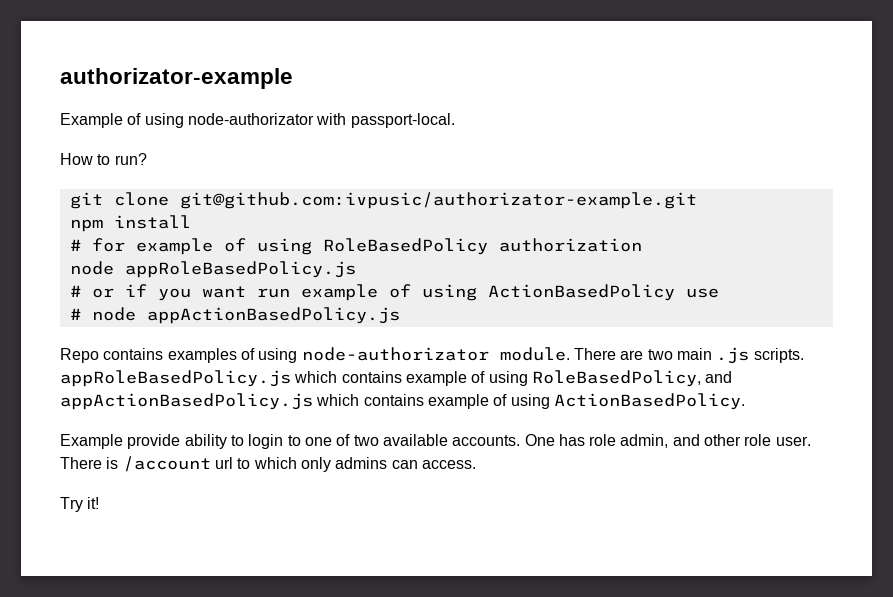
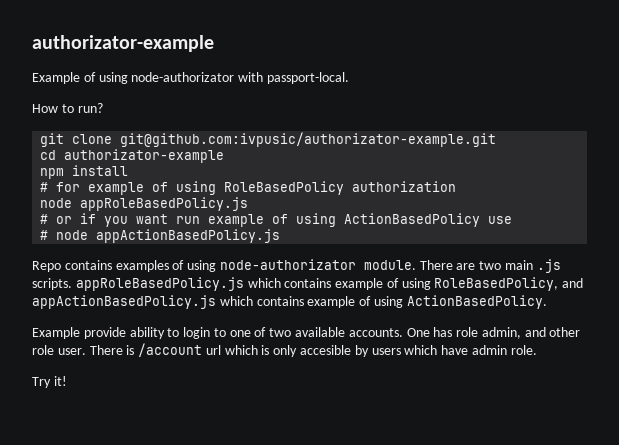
+ cd authorizator-example
- There is /account url to which only admins can access.
+ There is /account url which is only accesible by users which have admin role.

